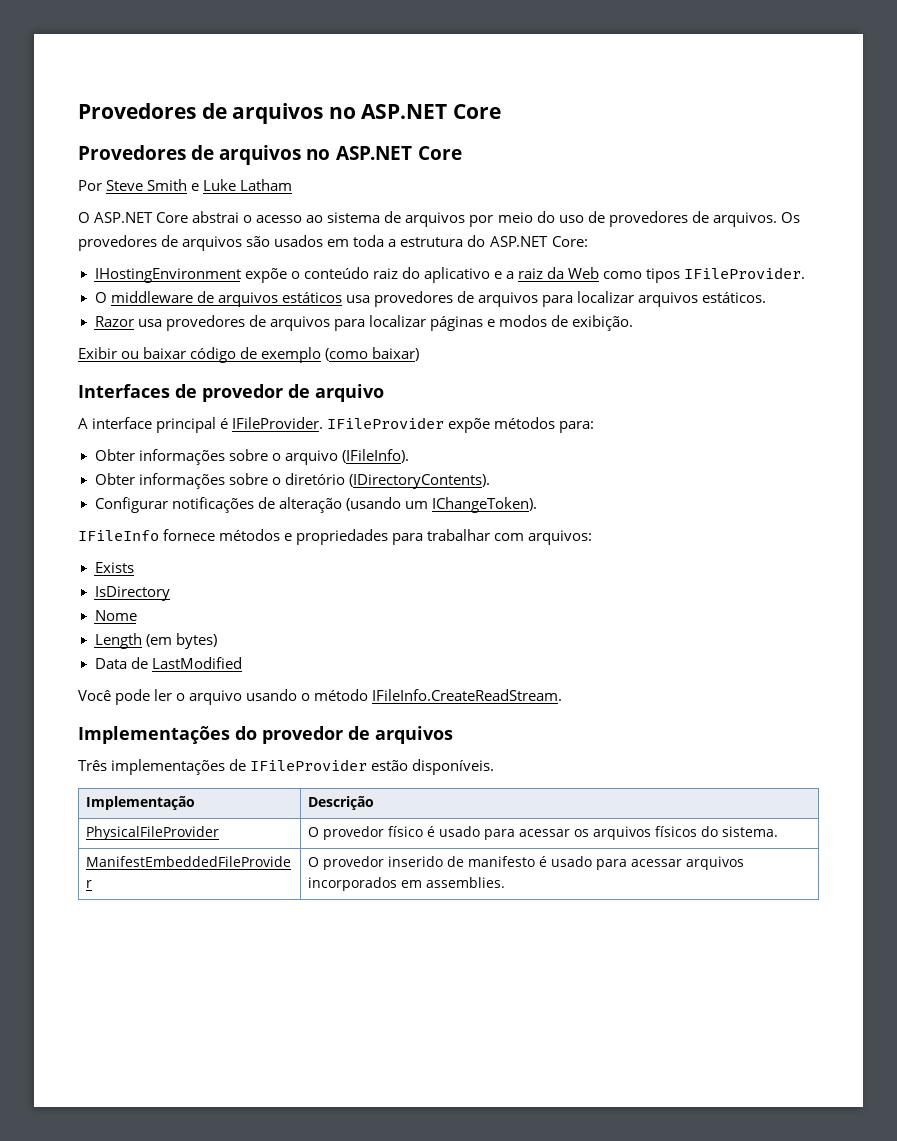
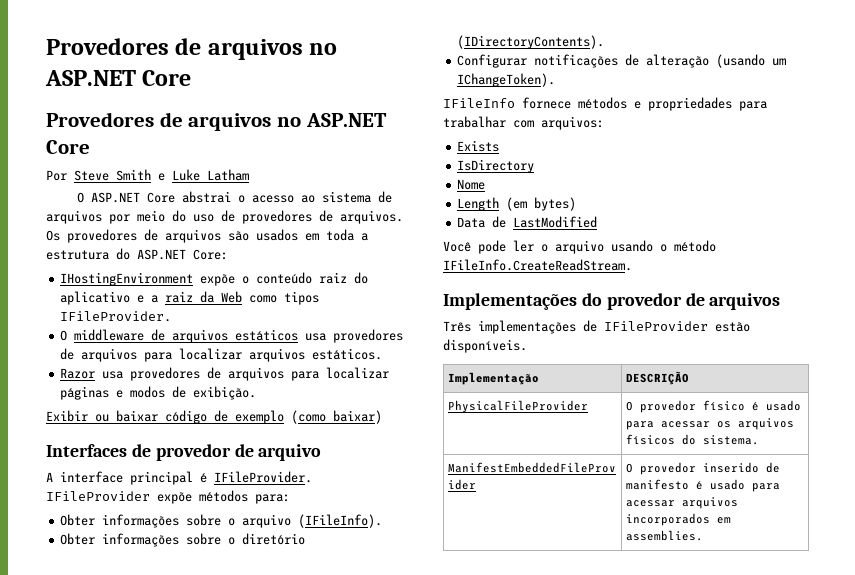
- Implementação | Descrição
+ Implementação | DESCRIÇÃO

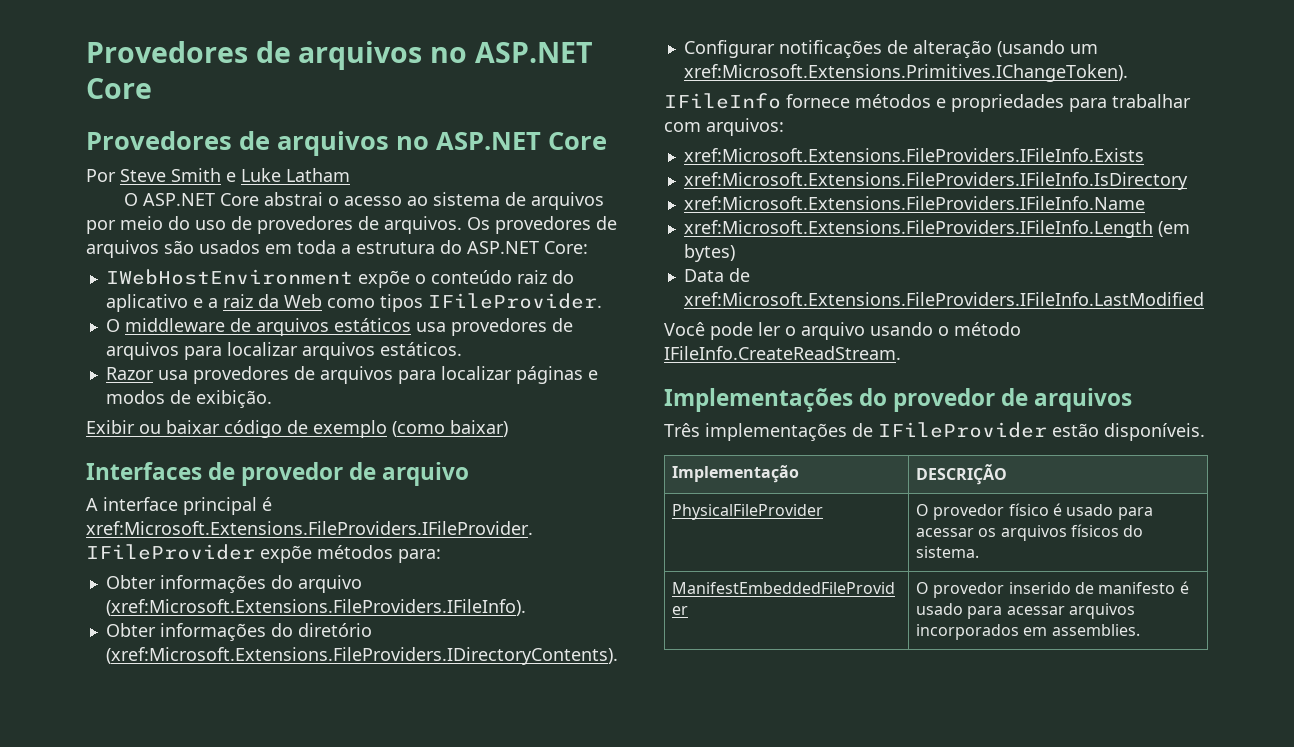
- IHostingEnvironment expõe o conteúdo raiz do aplicativo e a raiz da Web como tipos IFileProvider.
+ IWebHostEnvironment expõe o conteúdo raiz do aplicativo e a raiz da Web como tipos IFileProvider.
- A interface principal é IFileProvider. IFileProvider expõe métodos para:
+ A interface principal é xref:Microsoft.Extensions.FileProviders.IFileProvider. IFileProvider expõe métodos para:
- Obter informações sobre o arquivo (IFileInfo).
- Obter informações sobre o diretório (IDirectoryContents).
+ Obter informações do arquivo (xref:Microsoft.Extensions.FileProviders.IFileInfo).
+ Obter informações do diretório (xref:Microsoft.Extensions.FileProviders.IDirectoryContents).
- Configurar notificações de alteração (usando um IChangeToken).
+ Configurar notificações de alteração (usando um xref:Microsoft.Extensions.Primitives.IChangeToken).
- Exists
- IsDirectory
- Nome
- Length (em bytes)
+ xref:Microsoft.Extensions.FileProviders.IFileInfo.Exists
+ xref:Microsoft.Extensions.FileProviders.IFileInfo.IsDirectory
+ xref:Microsoft.Extensions.FileProviders.IFileInfo.Name
+ xref:Microsoft.Extensions.FileProviders.IFileInfo.Length (em bytes)
- Data de LastModified
+ Data de xref:Microsoft.Extensions.FileProviders.IFileInfo.LastModified

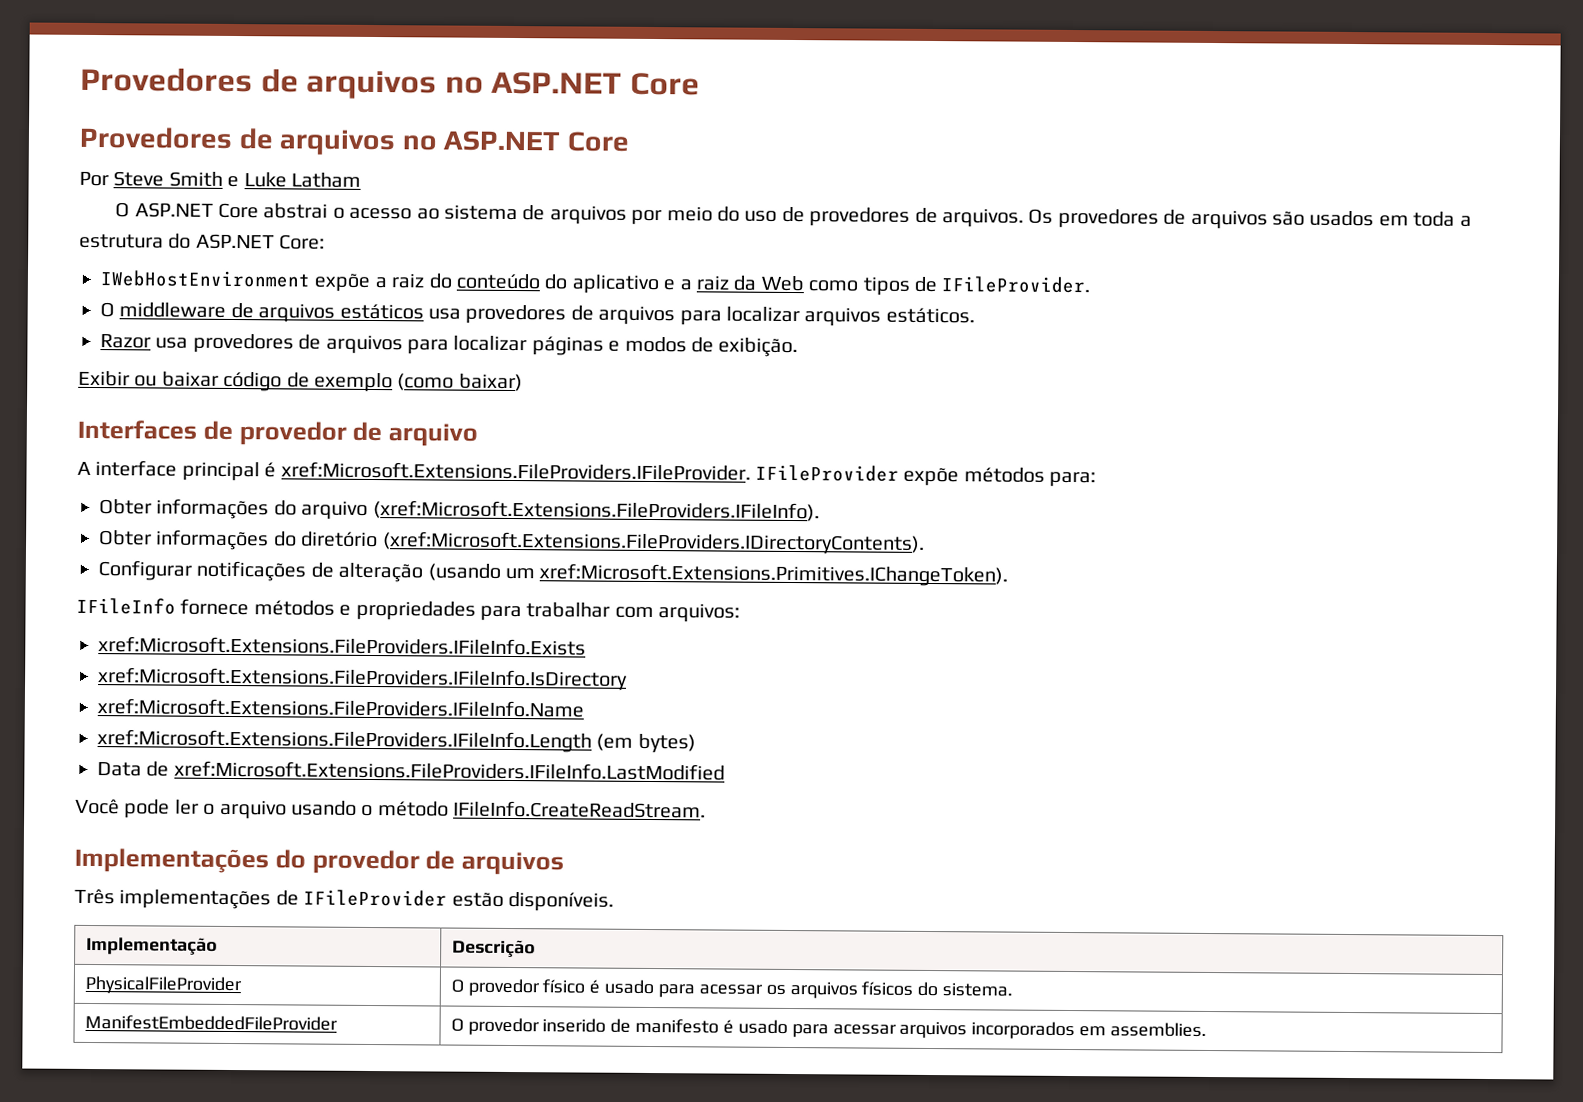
- IWebHostEnvironment expõe o conteúdo raiz do aplicativo e a raiz da Web como tipos IFileProvider.
+ IWebHostEnvironment expõe a raiz do conteúdo do aplicativo e a raiz da Web como tipos de IFileProvider.
- Implementação | DESCRIÇÃO
+ Implementação | Descrição

